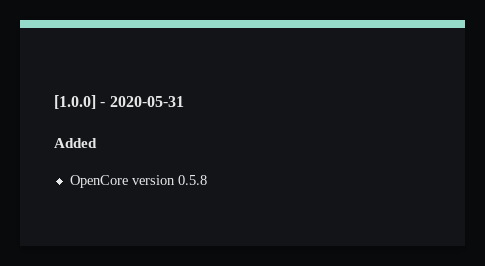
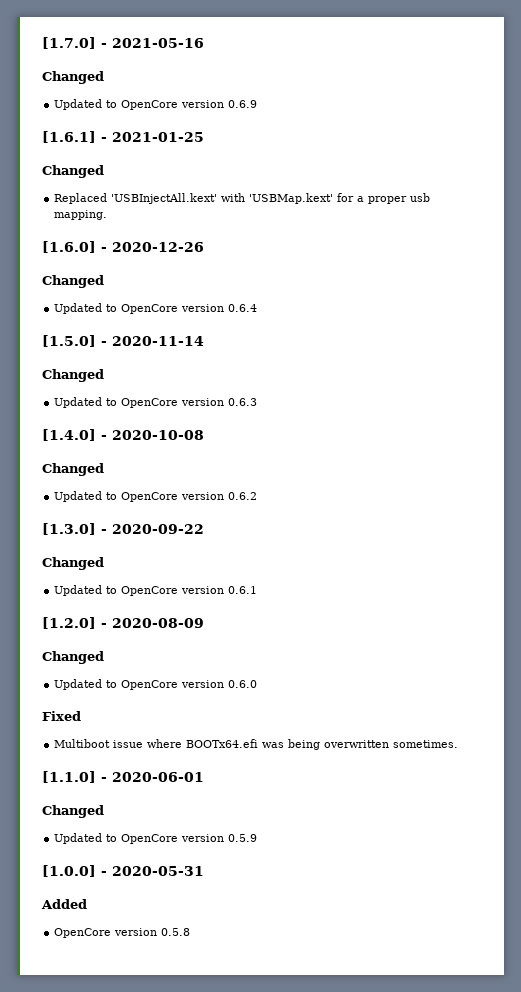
+ [1.7.0] - 2021-05-16
+ Changed
+ Updated to OpenCore version 0.6.9
+ [1.6.1] - 2021-01-25
+ Changed
+ Replaced 'USBInjectAll.kext' with 'USBMap.kext' for a proper usb mapping.
+ [1.6.0] - 2020-12-26
+ Changed
+ Updated to OpenCore version 0.6.4
+ [1.5.0] - 2020-11-14
+ Changed
+ Updated to OpenCore version 0.6.3
+ [1.4.0] - 2020-10-08
+ Changed
+ Updated to OpenCore version 0.6.2
+ [1.3.0] - 2020-09-22
+ Changed
+ Updated to OpenCore version 0.6.1
+ [1.2.0] - 2020-08-09
+ Changed
+ Updated to OpenCore version 0.6.0
+ Fixed
+ Multiboot issue where BOOTx64.efi was being overwritten sometimes.
+ [1.1.0] - 2020-06-01
+ Changed
+ Updated to OpenCore version 0.5.9

